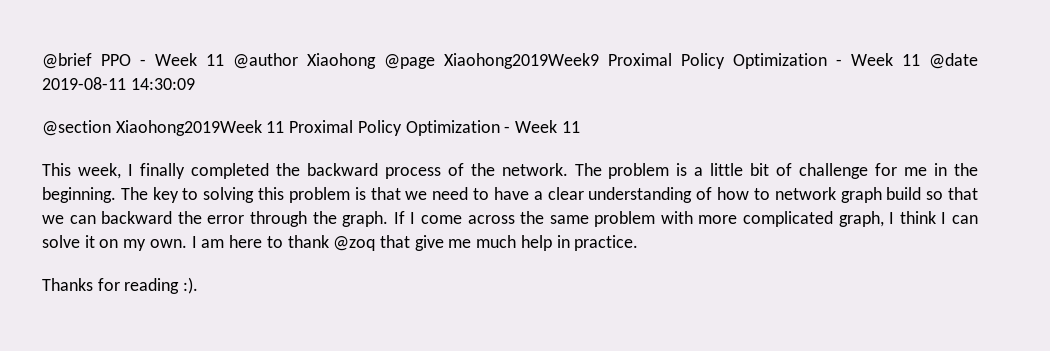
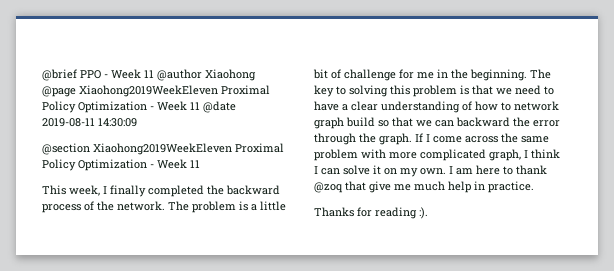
- @brief PPO - Week 11 @author Xiaohong @page Xiaohong2019Week9 Proximal Policy Optimization - Week 11 @date 2019-08-11 14:30:09
+ @brief PPO - Week 11 @author Xiaohong @page Xiaohong2019WeekEleven Proximal Policy Optimization - Week 11 @date 2019-08-11 14:30:09
- @section Xiaohong2019Week 11 Proximal Policy Optimization - Week 11
+ @section Xiaohong2019WeekEleven Proximal Policy Optimization - Week 11

